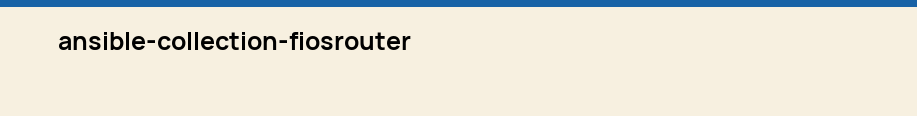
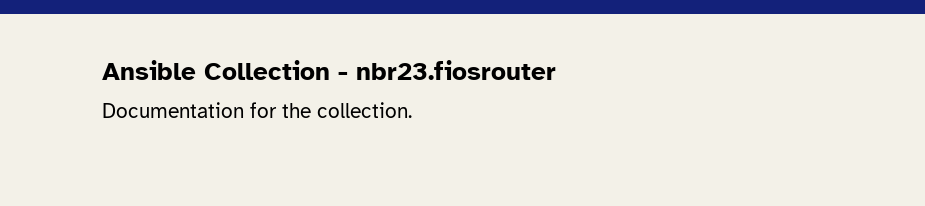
- ansible-collection-fiosrouter
+ Ansible Collection - nbr23.fiosrouter
+ Documentation for the collection.

